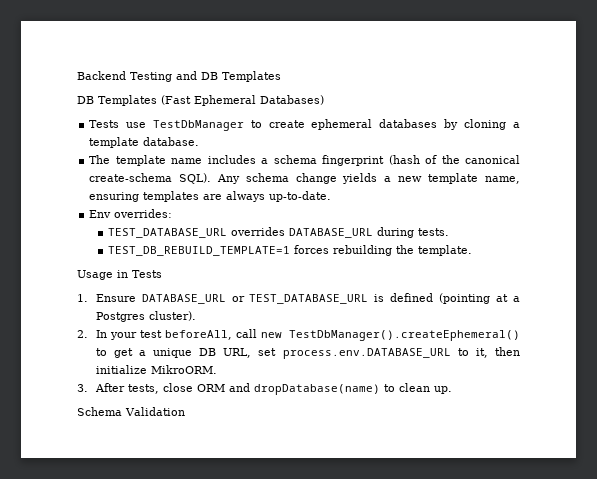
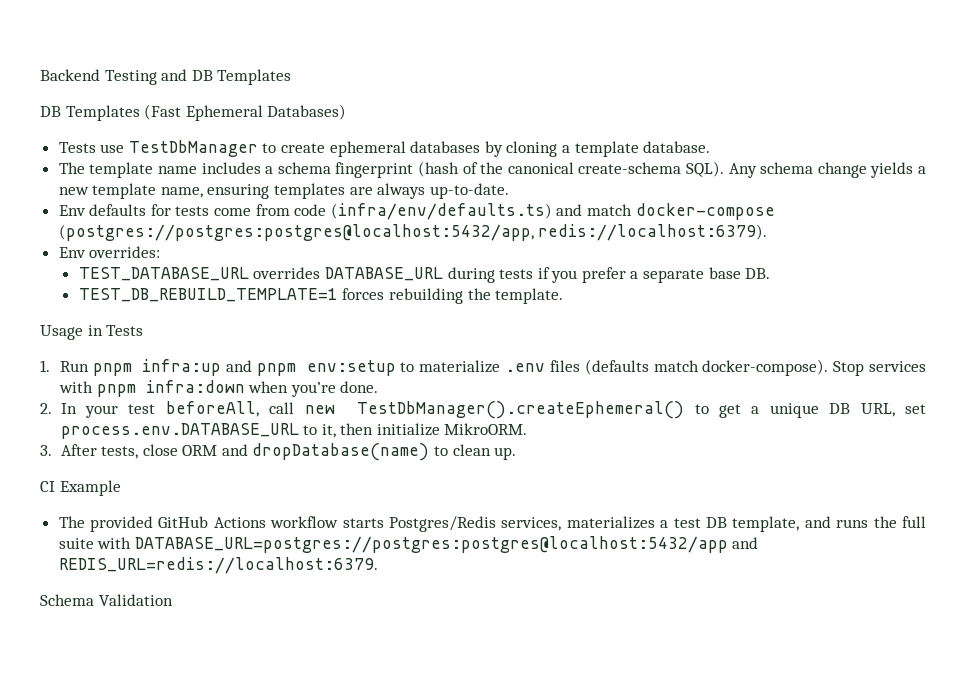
+ Env defaults for tests come from code (infra/env/defaults.ts) and match docker-compose (postgres://postgres:postgres@localhost:5432/app, redis://localhost:6379).
- TEST_DATABASE_URL overrides DATABASE_URL during tests.
+ TEST_DATABASE_URL overrides DATABASE_URL during tests if you prefer a separate base DB.
- 1. Ensure DATABASE_URL or TEST_DATABASE_URL is defined (pointing at a Postgres cluster).
+ 1. Run pnpm infra:up and pnpm env:setup to materialize .env files (defaults match docker-compose). Stop services with pnpm infra:down when you’re done.
+ CI Example
+ The provided GitHub Actions workflow starts Postgres/Redis services, materializes a test DB template, and runs the full suite with DATABASE_URL=postgres://postgres:postgres@localhost:5432/app and REDIS_URL=redis://localhost:6379.

